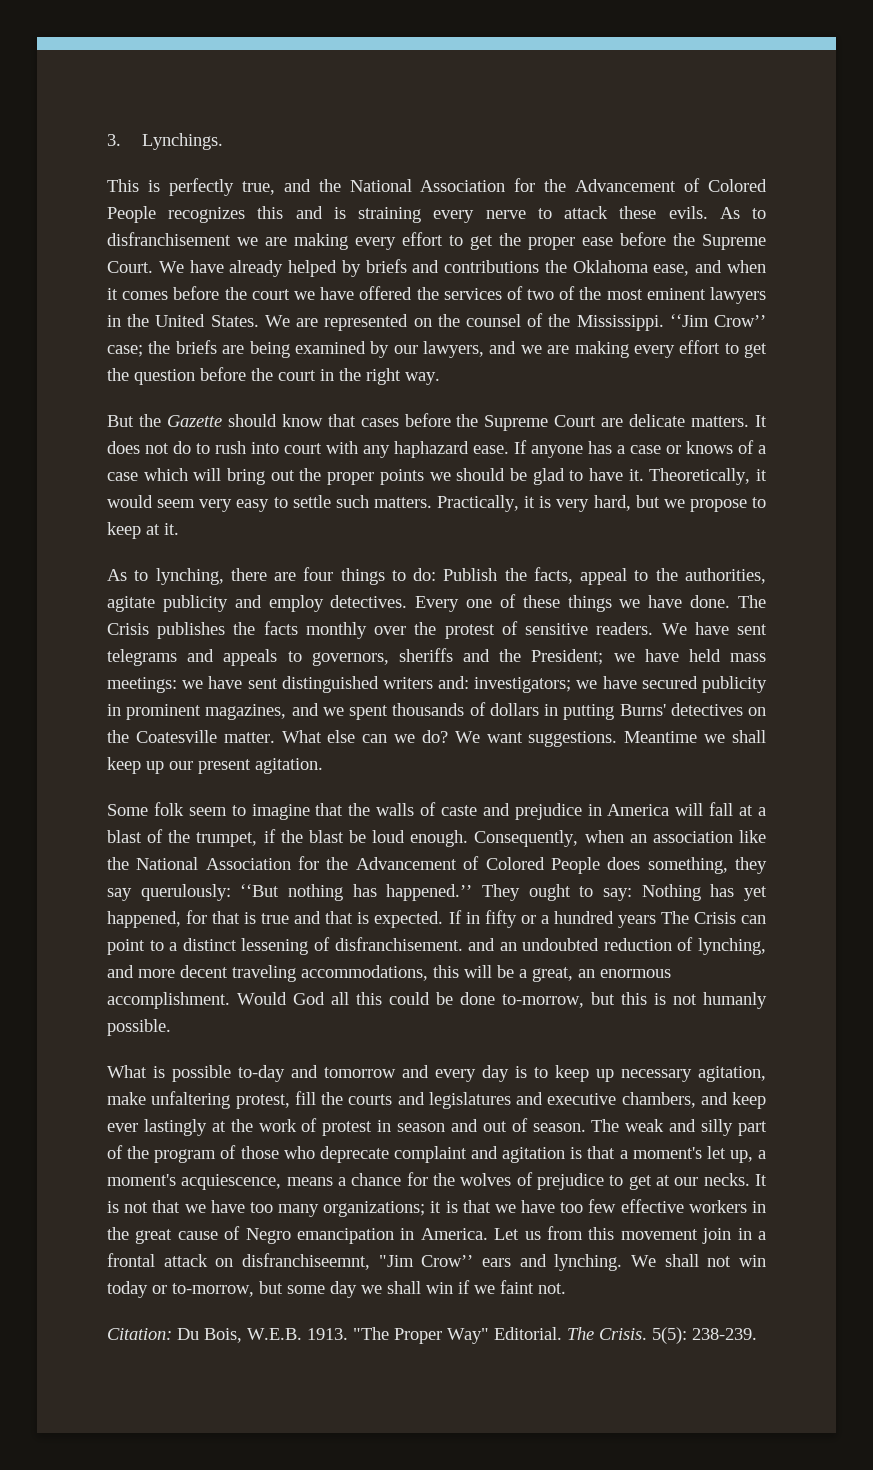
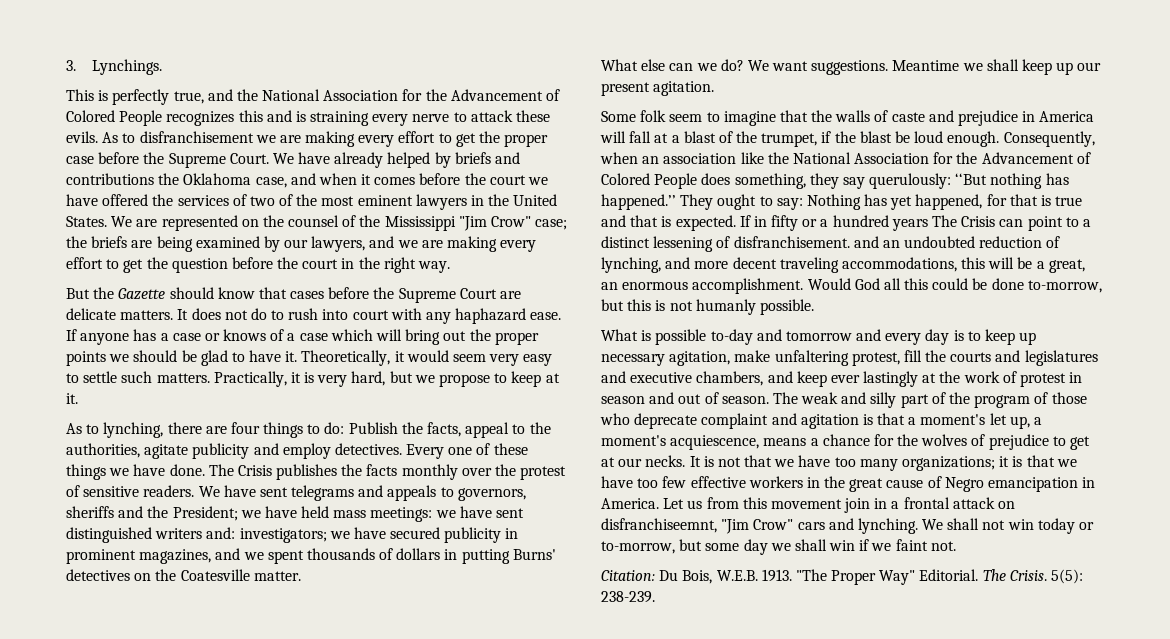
- As to disfranchisement we are making every effort to get the proper ease before the Supreme Court.
+ As to disfranchisement we are making every effort to get the proper case before the Supreme Court.
- We have already helped by briefs and contributions the Oklahoma ease, and when it comes before the court we have offered the services of two of the most eminent lawyers in the United States.
+ We have already helped by briefs and contributions the Oklahoma case, and when it comes before the court we have offered the services of two of the most eminent lawyers in the United States.
- We are represented on the counsel of the Mississippi. ‘‘Jim Crow’’ case; the briefs are being examined by our lawyers, and we are making every effort to get the question before the court in the right way.
+ We are represented on the counsel of the Mississippi "Jim Crow" case; the briefs are being examined by our lawyers, and we are making every effort to get the question before the court in the right way.
- We have sent telegrams and appeals to governors, sheriffs and the President; we have held mass meetings: we have sent distinguished writers and: investigators; we have secured publicity in prominent magazines, and we spent thousands of dollars in putting Burns' detectives on the Coatesville matter. What else can we do?
+ We have sent telegrams and appeals to governors, sheriffs and the President; we have held mass meetings: we have sent distinguished writers and: investigators; we have secured publicity in prominent magazines, and we spent thousands of dollars in putting Burns' detectives on the Coatesville matter.
+ What else can we do?
- Let us from this movement join in a frontal attack on disfranchiseemnt, "Jim Crow’’ ears and lynching.
+ Let us from this movement join in a frontal attack on disfranchiseemnt, "Jim Crow" cars and lynching.

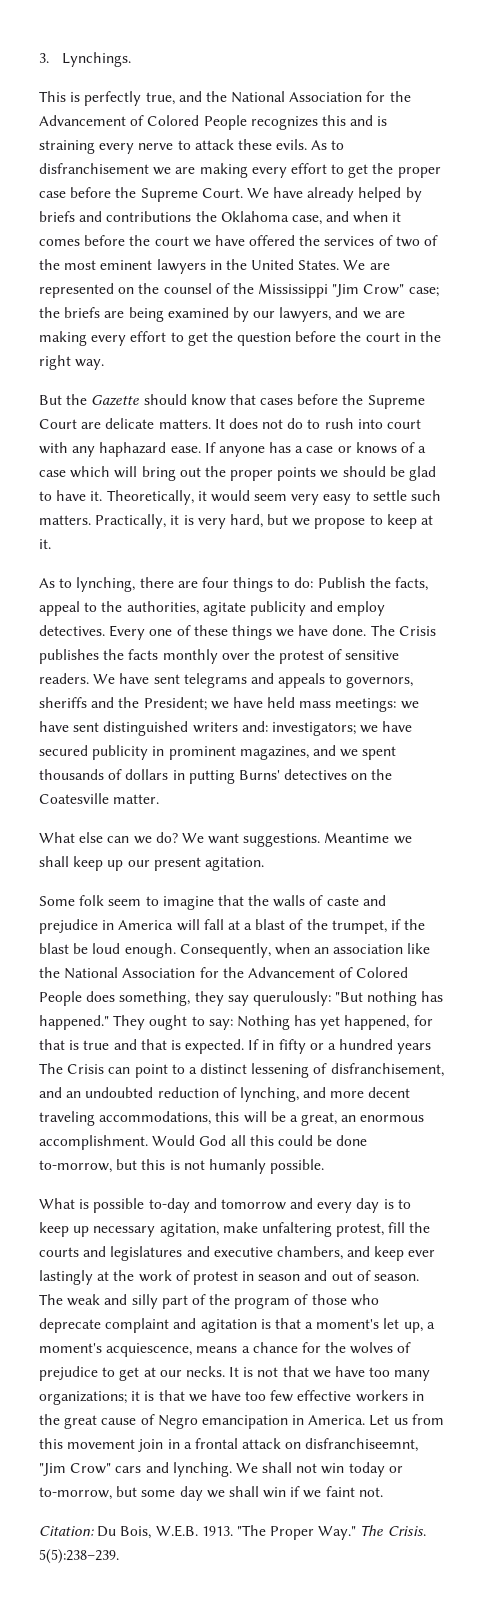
- Consequently, when an association like the National Association for the Advancement of Colored People does something, they say querulously: ‘‘But nothing has happened.’’
+ Consequently, when an association like the National Association for the Advancement of Colored People does something, they say querulously: "But nothing has happened."
- If in fifty or a hundred years The Crisis can point to a distinct lessening of disfranchisement. and an undoubted reduction of lynching, and more decent traveling accommodations, this will be a great, an enormous accomplishment.
+ If in fifty or a hundred years The Crisis can point to a distinct lessening of disfranchisement, and an undoubted reduction of lynching, and more decent traveling accommodations, this will be a great, an enormous accomplishment.
- "The Proper Way" Editorial. The Crisis. 5(5): 238-239.
+ "The Proper Way." The Crisis. 5(5):238–239.

